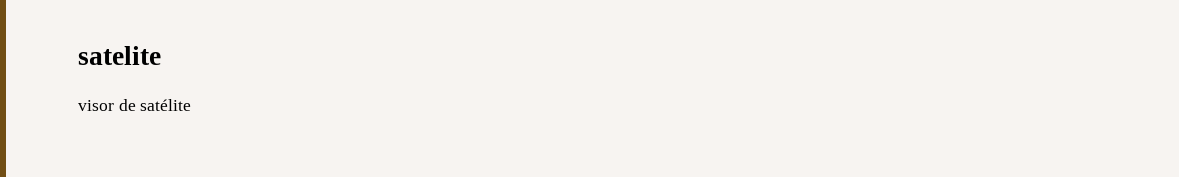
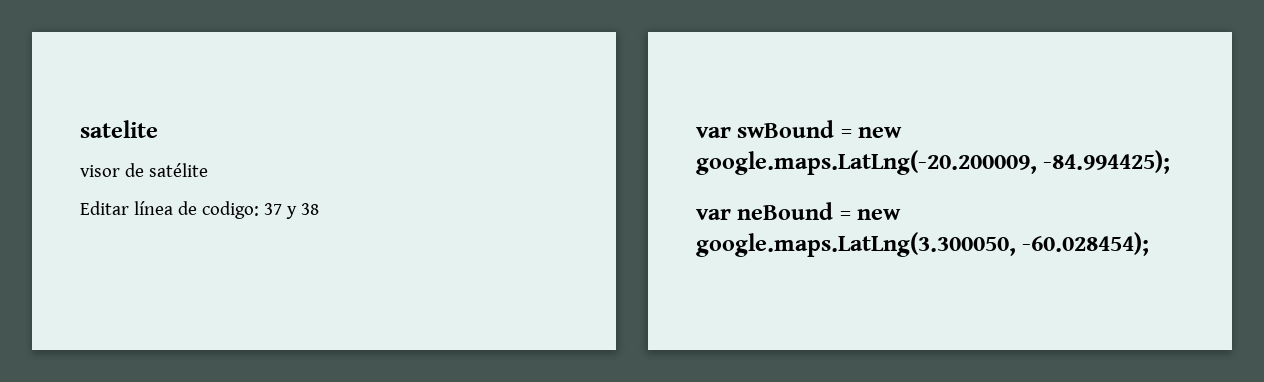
+ Editar línea de codigo: 37 y 38
+ var swBound = new google.maps.LatLng(-20.200009, -84.994425);
+ var neBound = new google.maps.LatLng(3.300050, -60.028454);

